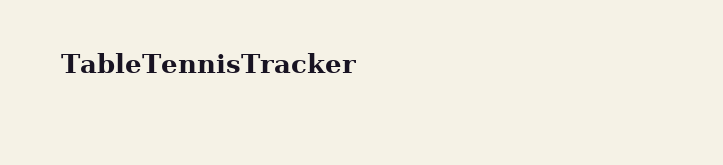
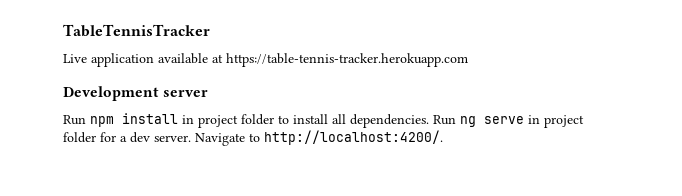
+ Live application available at https://table-tennis-tracker.herokuapp.com
+ Development server
+ Run npm install in project folder to install all dependencies. Run ng serve in project folder for a dev server. Navigate to http://localhost:4200/.

